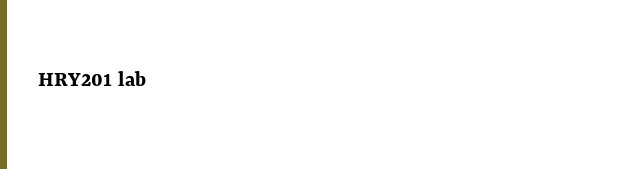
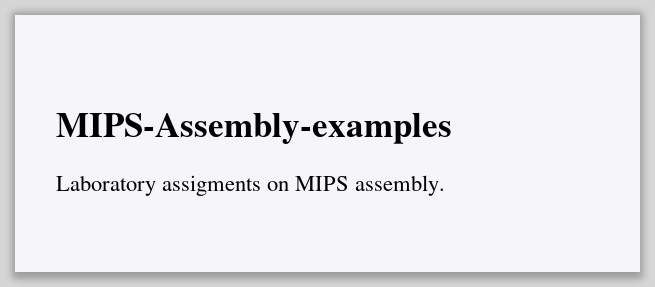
- HRY201 lab
+ MIPS-Assembly-examples
+ Laboratory assigments on MIPS assembly.

